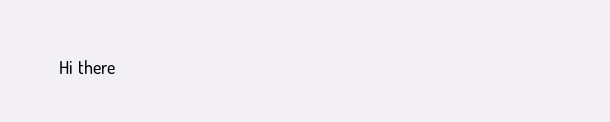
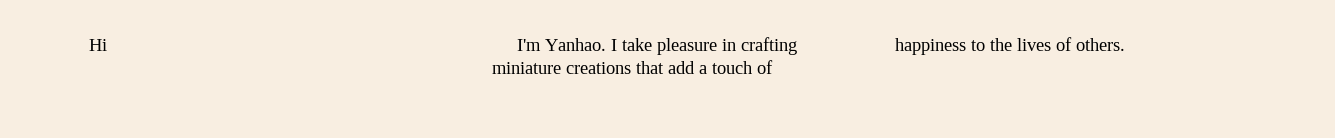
- Hi there
+ Hi
+ I'm Yanhao. I take pleasure in crafting miniature creations that add a touch of happiness to the lives of others.

